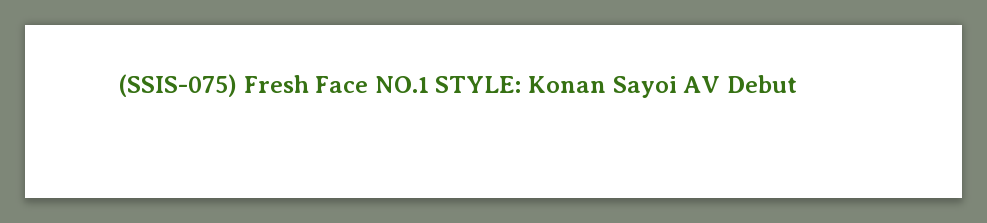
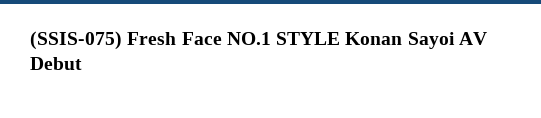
- (SSIS-075) Fresh Face NO.1 STYLE: Konan Sayoi AV Debut
+ (SSIS-075) Fresh Face NO.1 STYLE Konan Sayoi AV Debut

